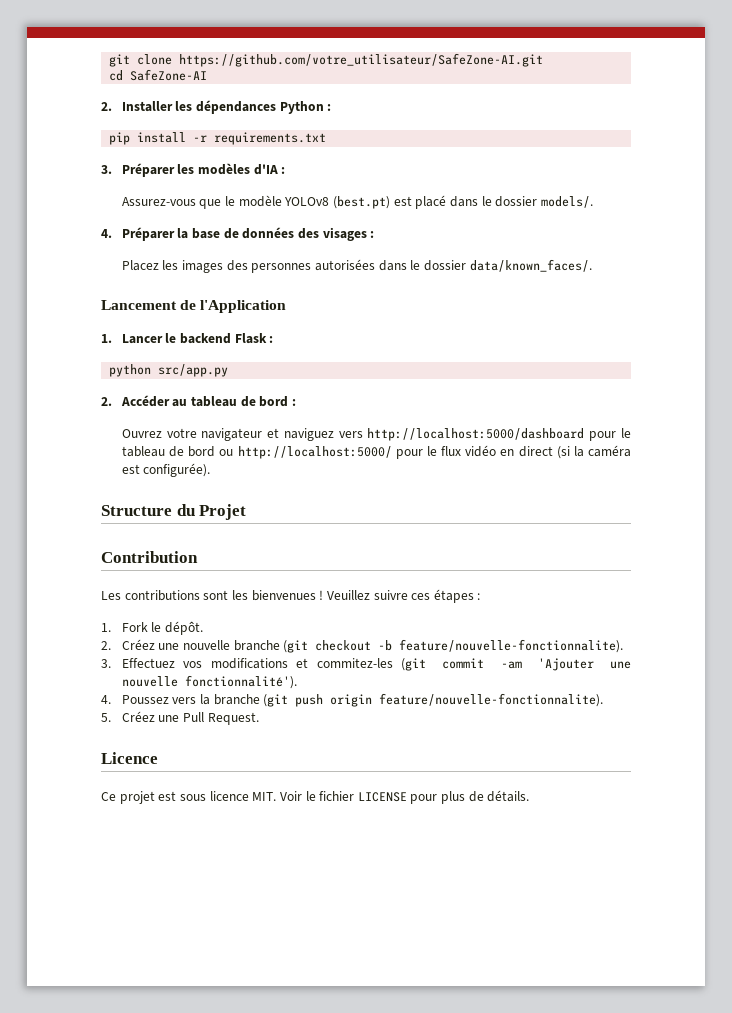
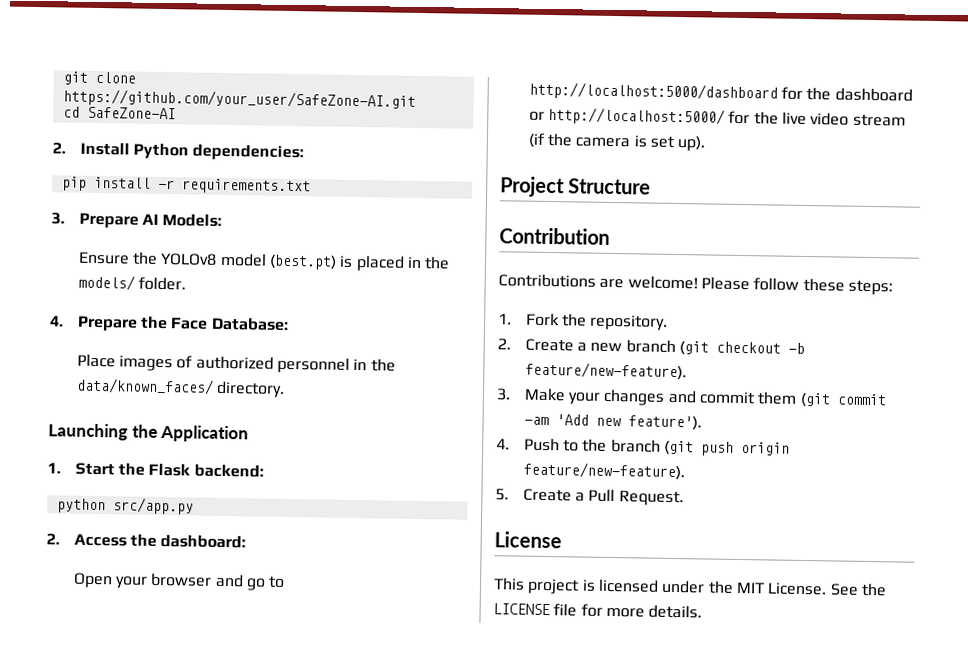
- git clone https://github.com/votre_utilisateur/SafeZone-AI.git
+ git clone https://github.com/your_user/SafeZone-AI.git
- 2. Installer les dépendances Python :
+ 2. Install Python dependencies:
- 3. Préparer les modèles d'IA :
- Assurez-vous que le modèle YOLOv8 (best.pt) est placé dans le dossier models/.
- 4. Préparer la base de données des visages :
- Placez les images des personnes autorisées dans le dossier data/known_faces/.
- Lancement de l'Application
- 1. Lancer le backend Flask :
+ 3. Prepare AI Models:
+ Ensure the YOLOv8 model (best.pt) is placed in the models/ folder.
+ 4. Prepare the Face Database:
+ Place images of authorized personnel in the data/known_faces/ directory.
+ Launching the Application
+ 1. Start the Flask backend:
  python src/app.py
- 2. Accéder au tableau de bord :
- Ouvrez votre navigateur et naviguez vers http://localhost:5000/dashboard pour le tableau de bord ou http://localhost:5000/ pour le flux vidéo en direct (si la caméra est configurée).
- Structure du Projet
+ 2. Access the dashboard:
+ Open your browser and go to http://localhost:5000/dashboard for the dashboard or http://localhost:5000/ for the live video stream (if the camera is set up).
+ Project Structure
- Les contributions sont les bienvenues ! Veuillez suivre ces étapes :
+ Contributions are welcome! Please follow these steps:
- 1. Fork le dépôt.
- 2. Créez une nouvelle branche (git checkout -b feature/nouvelle-fonctionnalite).
- 3. Effectuez vos modifications et commitez-les (git commit -am 'Ajouter une nouvelle fonctionnalité').
- 4. Poussez vers la branche (git push origin feature/nouvelle-fonctionnalite).
+ 1. Fork the repository.
+ 2. Create a new branch (git checkout -b feature/new-feature).
+ 3. Make your changes and commit them (git commit -am 'Add new feature').
+ 4. Push to the branch (git push origin feature/new-feature).
- 5. Créez une Pull Request.
+ 5. Create a Pull Request.
- Licence
- Ce projet est sous licence MIT. Voir le fichier LICENSE pour plus de détails.
+ License
+ This project is licensed under the MIT License. See the LICENSE file for more details.

